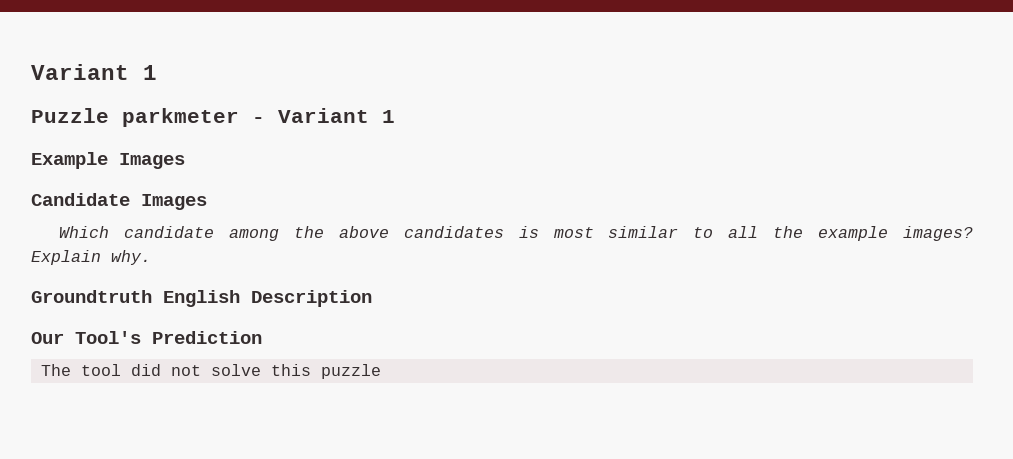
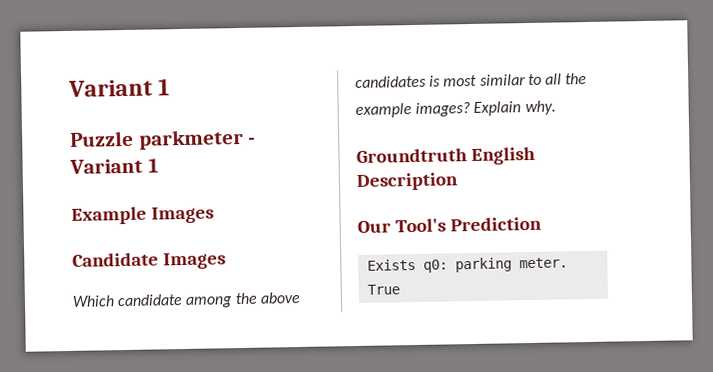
- The tool did not solve this puzzle
+ Exists q0: parking meter. True

